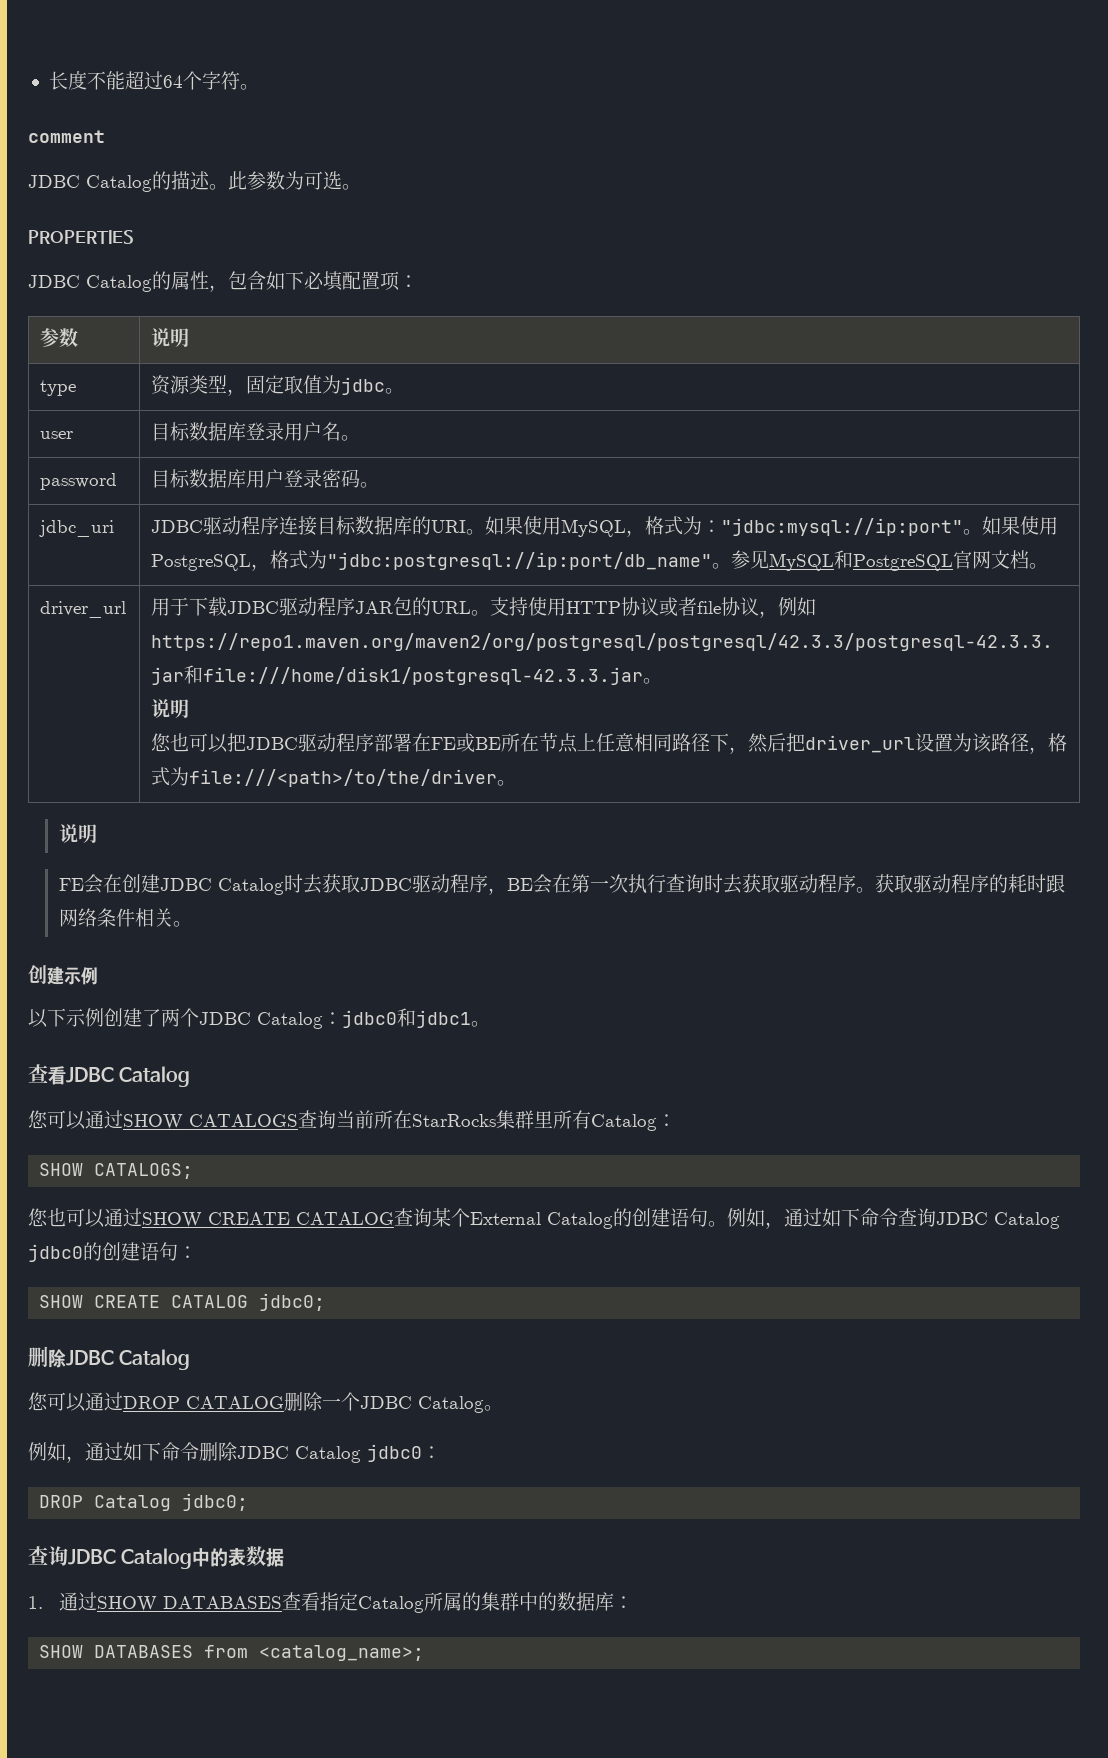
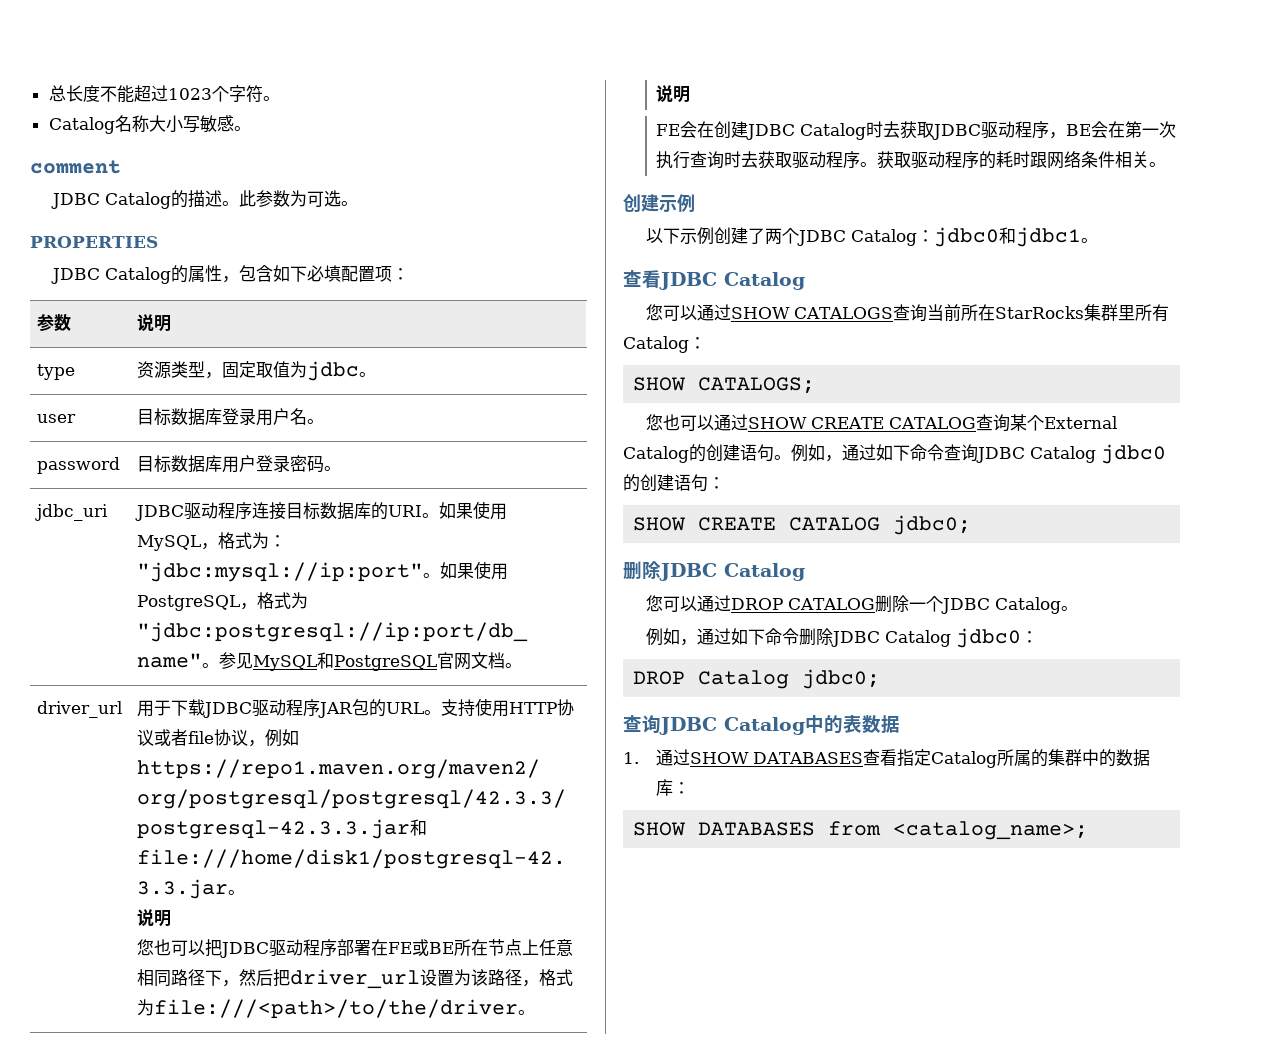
- 长度不能超过64个字符。
+ 总长度不能超过1023个字符。
+ Catalog名称大小写敏感。

